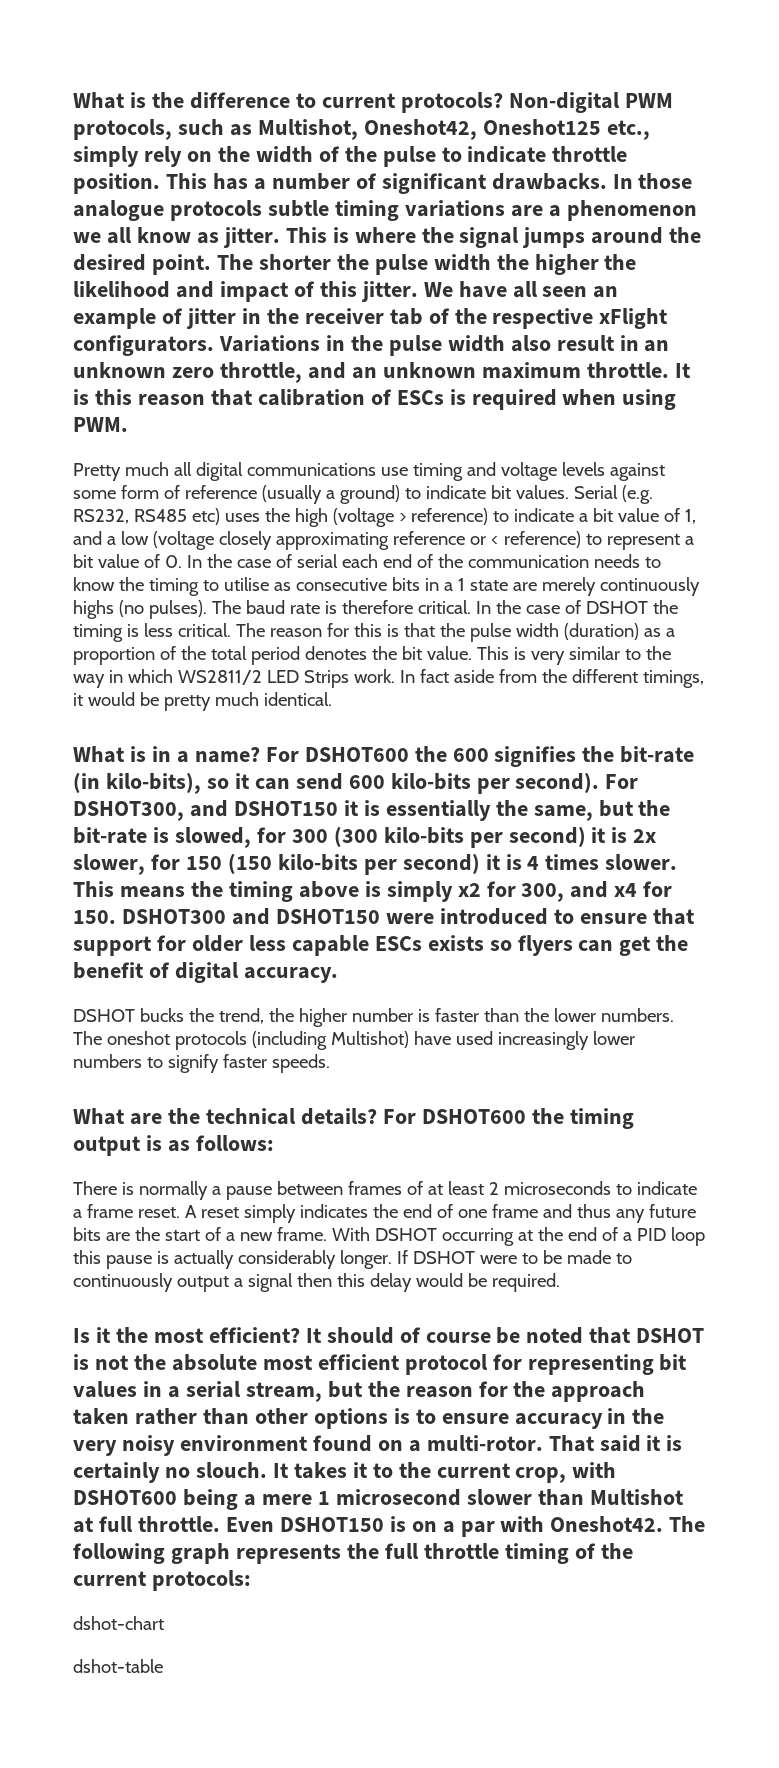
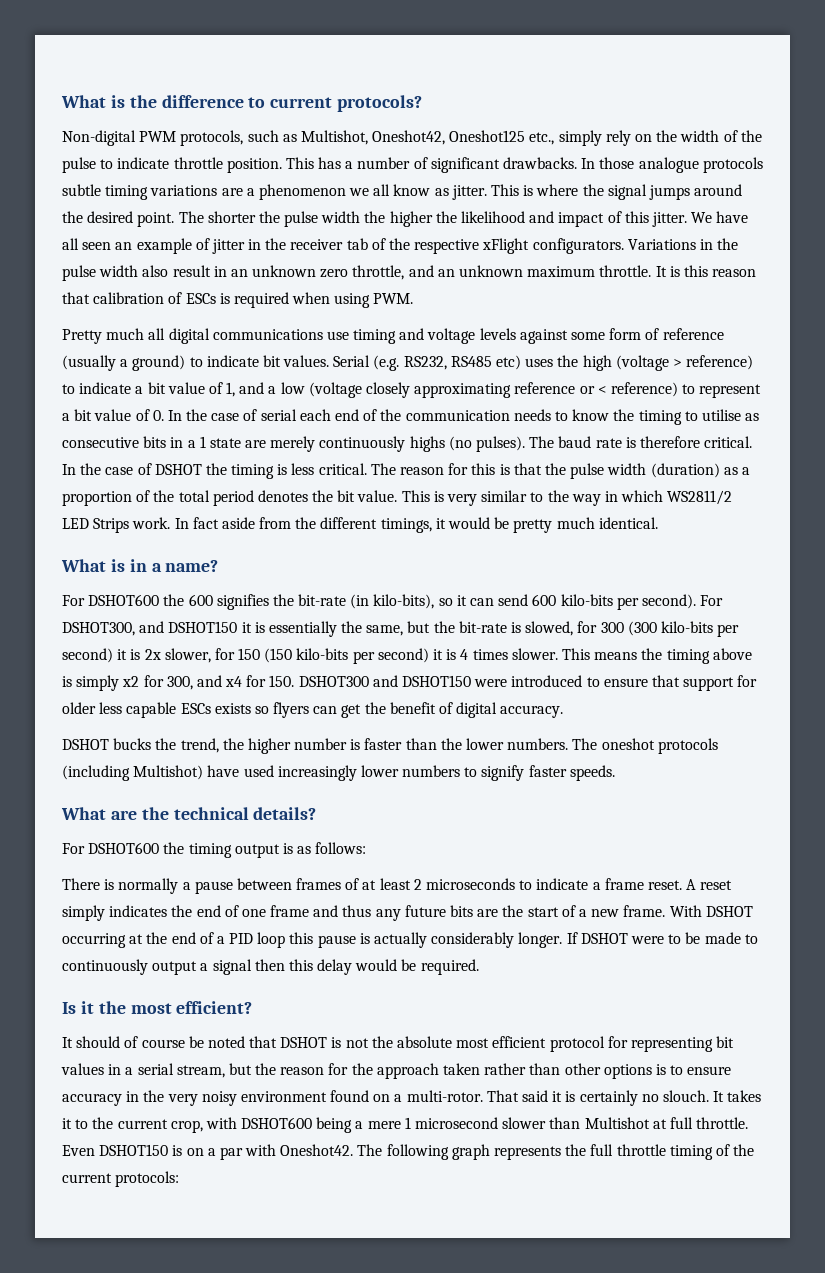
- What is the difference to current protocols? Non-digital PWM protocols, such as Multishot, Oneshot42, Oneshot125 etc., simply rely on the width of the pulse to indicate throttle position.
+ What is the difference to current protocols?
+ Non-digital PWM protocols, such as Multishot, Oneshot42, Oneshot125 etc., simply rely on the width of the pulse to indicate throttle position.
- What is in a name? For DSHOT600 the 600 signifies the bit-rate (in kilo-bits), so it can send 600 kilo-bits per second).
+ What is in a name?
+ For DSHOT600 the 600 signifies the bit-rate (in kilo-bits), so it can send 600 kilo-bits per second).
- What are the technical details? For DSHOT600 the timing output is as follows:
+ What are the technical details?
+ For DSHOT600 the timing output is as follows:
- Is it the most efficient? It should of course be noted that DSHOT is not the absolute most efficient protocol for representing bit values in a serial stream, but the reason for the approach taken rather than other options is to ensure accuracy in the very noisy environment found on a multi-rotor.
+ Is it the most efficient?
+ It should of course be noted that DSHOT is not the absolute most efficient protocol for representing bit values in a serial stream, but the reason for the approach taken rather than other options is to ensure accuracy in the very noisy environment found on a multi-rotor.
- dshot-chart
- dshot-table

